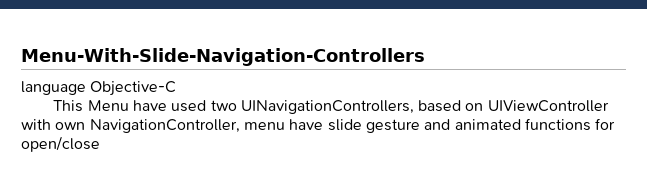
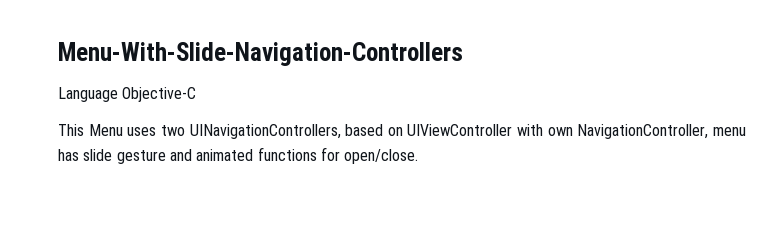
- language Objective-C
+ Language Objective-C
- This Menu have used two UINavigationControllers, based on UIViewController with own NavigationController, menu have slide gesture and animated functions for open/close
+ This Menu uses two UINavigationControllers, based on UIViewController with own NavigationController, menu has slide gesture and animated functions for open/close.

